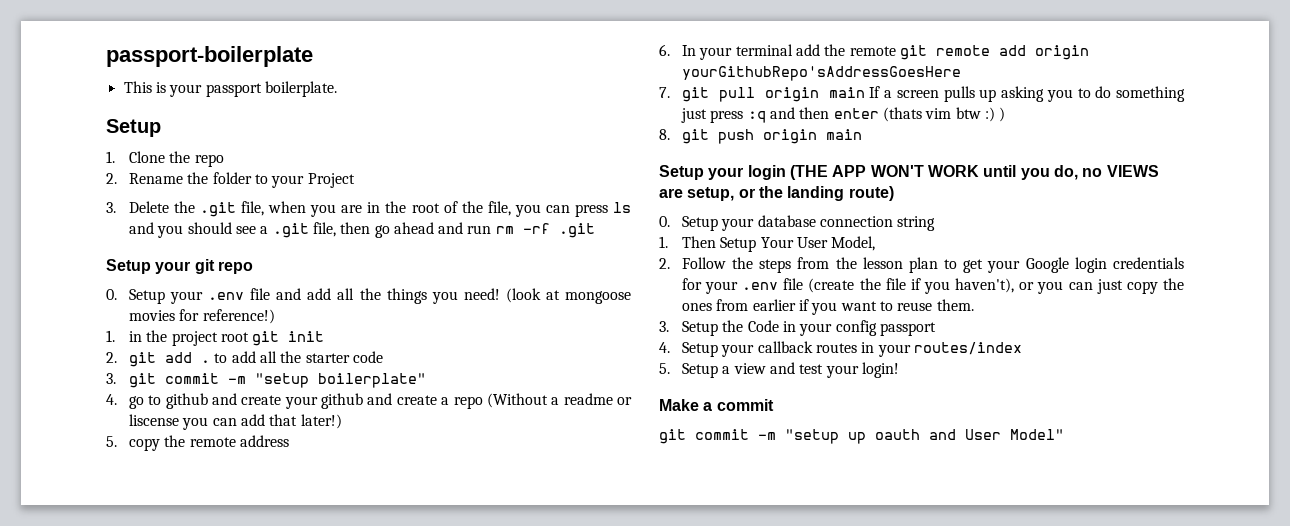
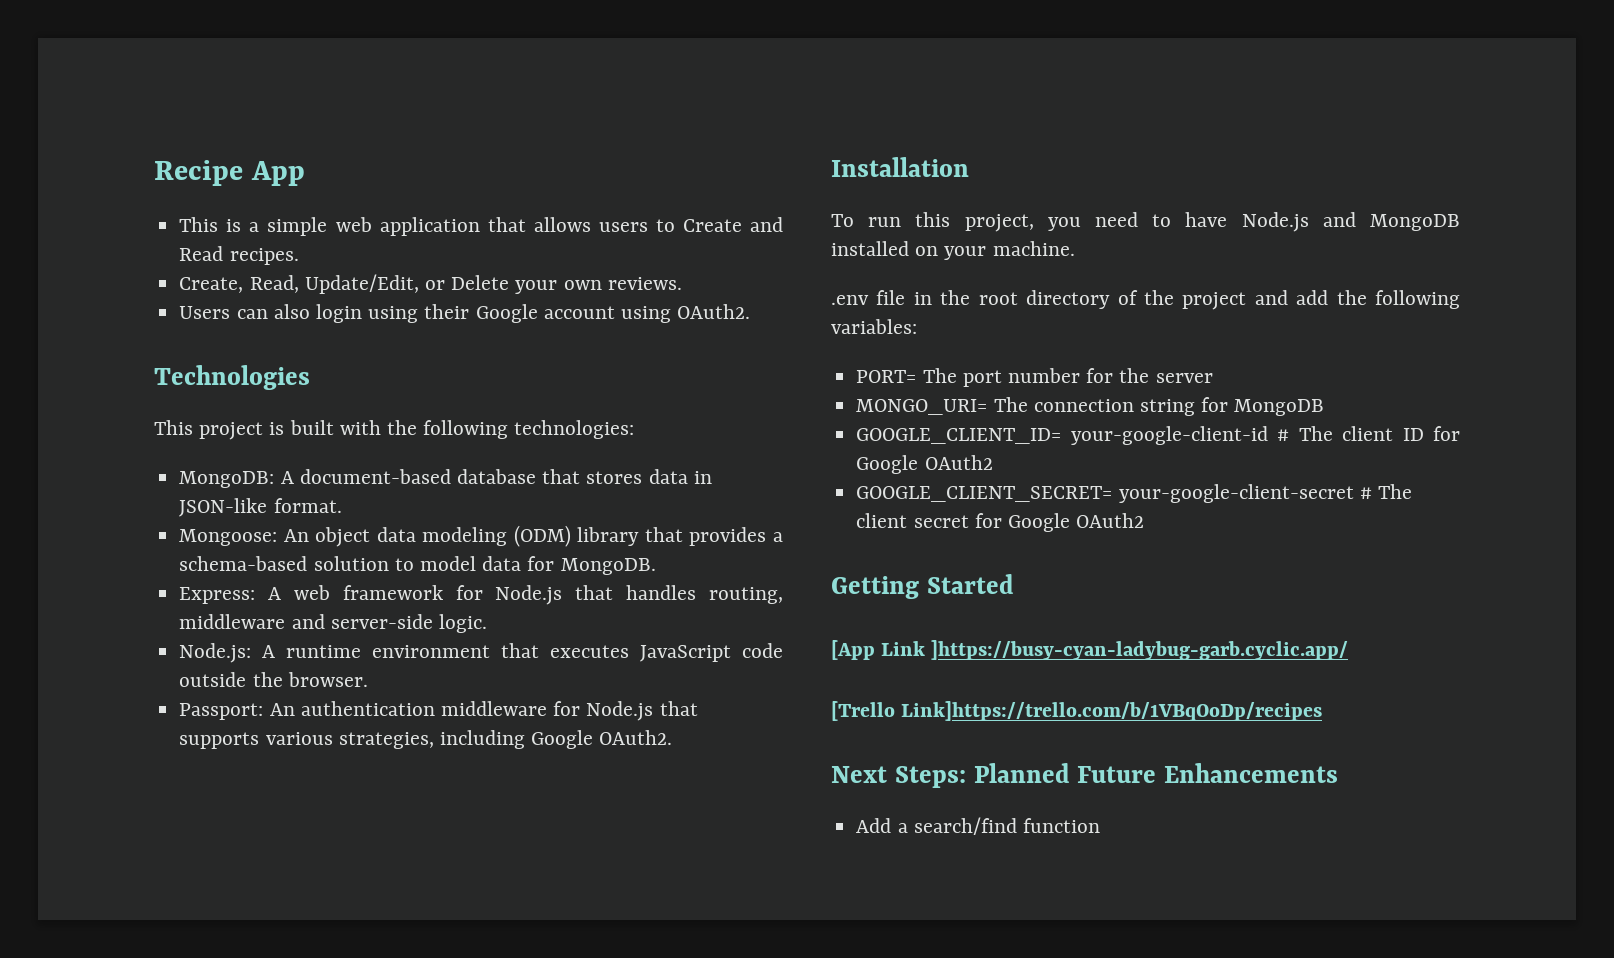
- passport-boilerplate
+ Recipe App
- This is your passport boilerplate.
- Setup
- 1. Clone the repo
- 2. Rename the folder to your Project
- 3. Delete the .git file, when you are in the root of the file, you can press ls and you should see a .git file, then go ahead and run rm -rf .git
- Setup your git repo
- 0. Setup your .env file and add all the things you need! (look at mongoose movies for reference!)
- 1. in the project root git init
- 2. git add . to add all the starter code
- 3. git commit -m "setup boilerplate"
- 4. go to github and create your github and create a repo (Without a readme or liscense you can add that later!)
- 5. copy the remote address
- 6. In your terminal add the remote git remote add origin yourGithubRepo'sAddressGoesHere
- 7. git pull origin main If a screen pulls up asking you to do something just press :q and then enter (thats vim btw :) )
- 8. git push origin main
- Setup your login (THE APP WON'T WORK until you do, no VIEWS are setup, or the landing route)
- 0. Setup your database connection string
- 1. Then Setup Your User Model,
- 2. Follow the steps from the lesson plan to get your Google login credentials for your .env file (create the file if you haven't), or you can just copy the ones from earlier if you want to reuse them.
- 3. Setup the Code in your config passport
- 4. Setup your callback routes in your routes/index
- 5. Setup a view and test your login!
- Make a commit
- git commit -m "setup up oauth and User Model"
+ This is a simple web application that allows users to Create and Read recipes.
+ Create, Read, Update/Edit, or Delete your own reviews.
+ Users can also login using their Google account using OAuth2.
+ Technologies
+ This project is built with the following technologies:
+ MongoDB: A document-based database that stores data in JSON-like format.
+ Mongoose: An object data modeling (ODM) library that provides a schema-based solution to model data for MongoDB.
+ Express: A web framework for Node.js that handles routing, middleware and server-side logic.
+ Node.js: A runtime environment that executes JavaScript code outside the browser.
+ Passport: An authentication middleware for Node.js that supports various strategies, including Google OAuth2.
+ Installation
+ To run this project, you need to have Node.js and MongoDB installed on your machine.
+ .env file in the root directory of the project and add the following variables:
+ PORT= The port number for the server
+ MONGO_URI= The connection string for MongoDB
+ GOOGLE_CLIENT_ID= your-google-client-id # The client ID for Google OAuth2
+ GOOGLE_CLIENT_SECRET= your-google-client-secret # The client secret for Google OAuth2
+ Getting Started
+ [App Link ]https://busy-cyan-ladybug-garb.cyclic.app/
+ [Trello Link]https://trello.com/b/1VBqOoDp/recipes
+ Next Steps: Planned Future Enhancements
+ Add a search/find function

